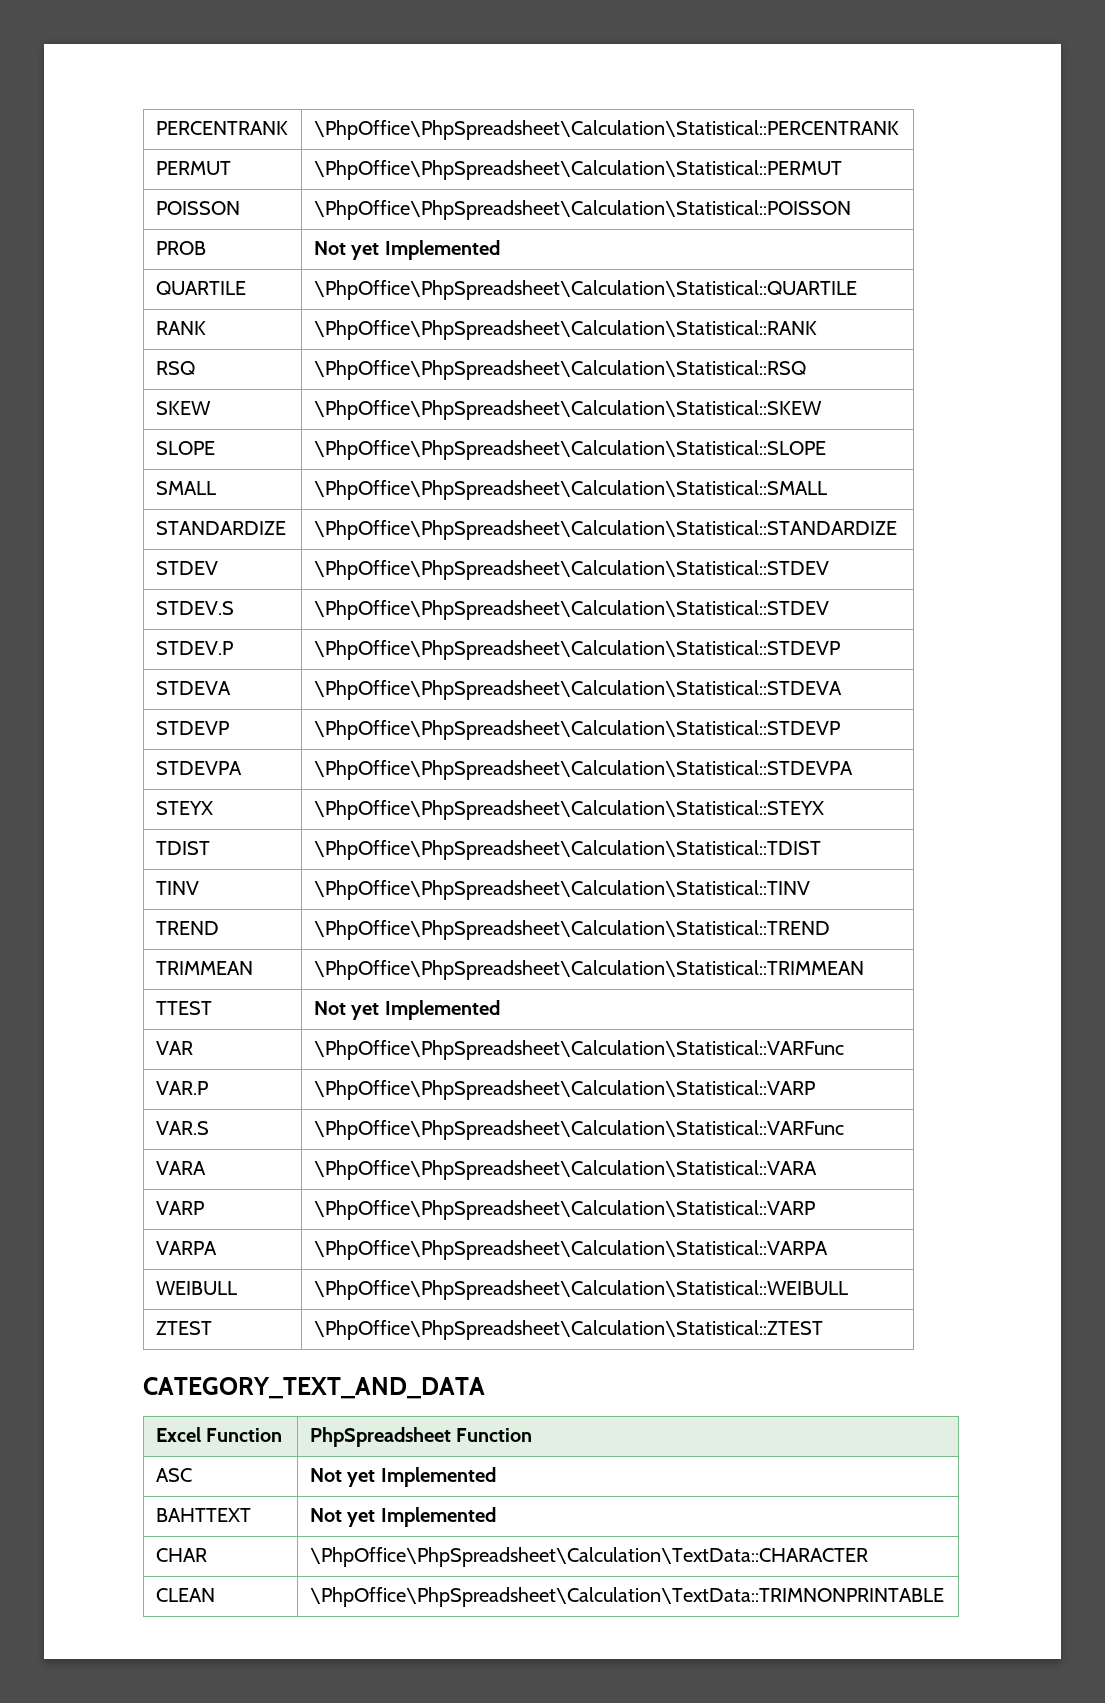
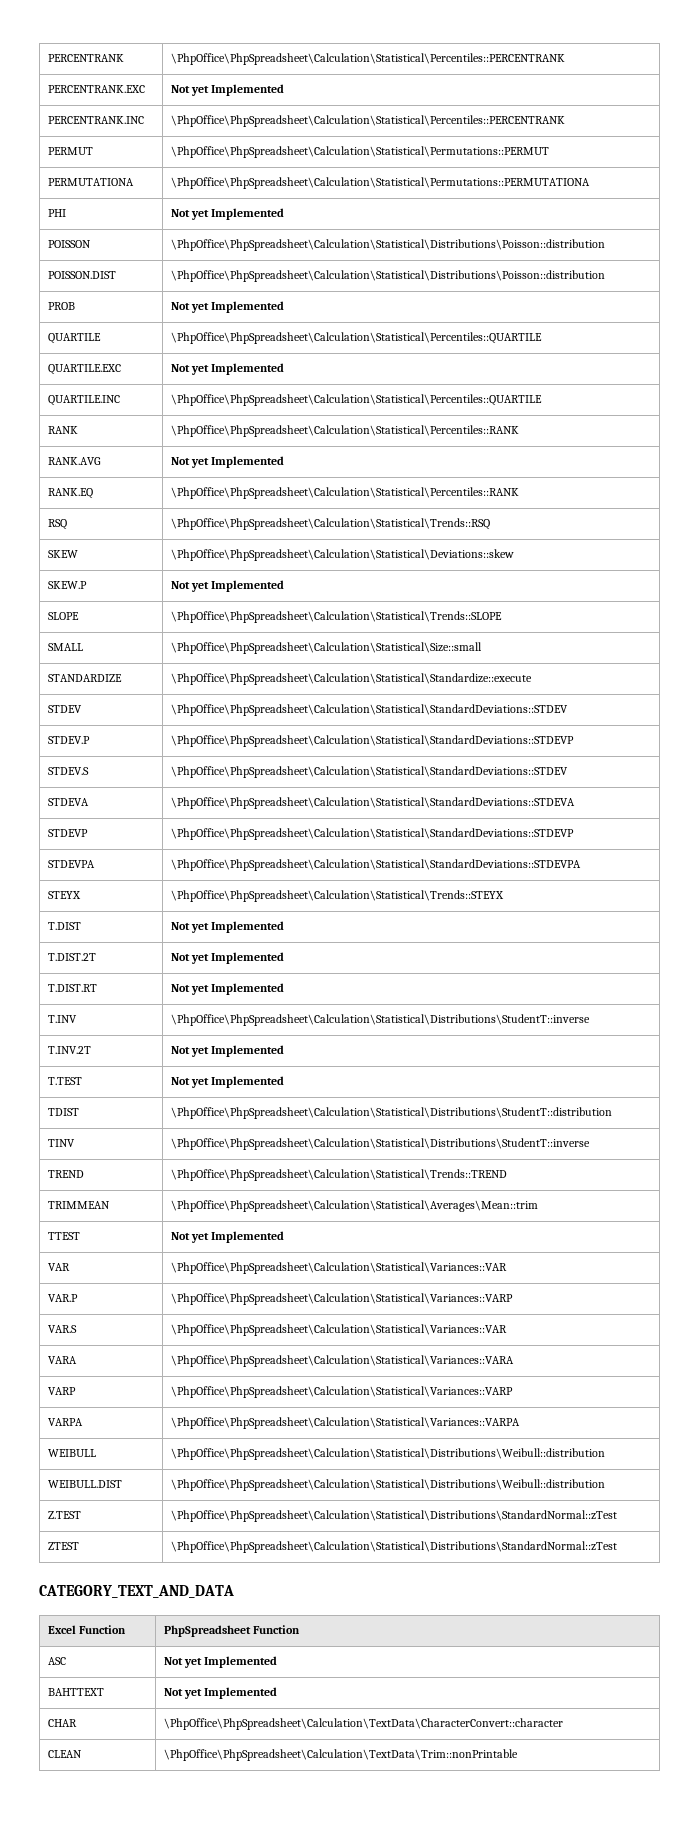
- PERCENTRANK | \PhpOffice\PhpSpreadsheet\Calculation\Statistical::PERCENTRANK
- PERMUT | \PhpOffice\PhpSpreadsheet\Calculation\Statistical::PERMUT
- POISSON | \PhpOffice\PhpSpreadsheet\Calculation\Statistical::POISSON
+ PERCENTRANK | \PhpOffice\PhpSpreadsheet\Calculation\Statistical\Percentiles::PERCENTRANK
+ PERCENTRANK.EXC | Not yet Implemented
+ PERCENTRANK.INC | \PhpOffice\PhpSpreadsheet\Calculation\Statistical\Percentiles::PERCENTRANK
+ PERMUT | \PhpOffice\PhpSpreadsheet\Calculation\Statistical\Permutations::PERMUT
+ PERMUTATIONA | \PhpOffice\PhpSpreadsheet\Calculation\Statistical\Permutations::PERMUTATIONA
+ PHI | Not yet Implemented
+ POISSON | \PhpOffice\PhpSpreadsheet\Calculation\Statistical\Distributions\Poisson::distribution
+ POISSON.DIST | \PhpOffice\PhpSpreadsheet\Calculation\Statistical\Distributions\Poisson::distribution
- QUARTILE | \PhpOffice\PhpSpreadsheet\Calculation\Statistical::QUARTILE
- RANK | \PhpOffice\PhpSpreadsheet\Calculation\Statistical::RANK
+ QUARTILE | \PhpOffice\PhpSpreadsheet\Calculation\Statistical\Percentiles::QUARTILE
+ QUARTILE.EXC | Not yet Implemented
+ QUARTILE.INC | \PhpOffice\PhpSpreadsheet\Calculation\Statistical\Percentiles::QUARTILE
+ RANK | \PhpOffice\PhpSpreadsheet\Calculation\Statistical\Percentiles::RANK
+ RANK.AVG | Not yet Implemented
+ RANK.EQ | \PhpOffice\PhpSpreadsheet\Calculation\Statistical\Percentiles::RANK
- RSQ | \PhpOffice\PhpSpreadsheet\Calculation\Statistical::RSQ
+ RSQ | \PhpOffice\PhpSpreadsheet\Calculation\Statistical\Trends::RSQ
- SKEW | \PhpOffice\PhpSpreadsheet\Calculation\Statistical::SKEW
+ SKEW | \PhpOffice\PhpSpreadsheet\Calculation\Statistical\Deviations::skew
+ SKEW.P | Not yet Implemented
- SLOPE | \PhpOffice\PhpSpreadsheet\Calculation\Statistical::SLOPE
+ SLOPE | \PhpOffice\PhpSpreadsheet\Calculation\Statistical\Trends::SLOPE
- SMALL | \PhpOffice\PhpSpreadsheet\Calculation\Statistical::SMALL
+ SMALL | \PhpOffice\PhpSpreadsheet\Calculation\Statistical\Size::small
- STANDARDIZE | \PhpOffice\PhpSpreadsheet\Calculation\Statistical::STANDARDIZE
+ STANDARDIZE | \PhpOffice\PhpSpreadsheet\Calculation\Statistical\Standardize::execute
- STDEV | \PhpOffice\PhpSpreadsheet\Calculation\Statistical::STDEV
- STDEV.S | \PhpOffice\PhpSpreadsheet\Calculation\Statistical::STDEV
- STDEV.P | \PhpOffice\PhpSpreadsheet\Calculation\Statistical::STDEVP
+ STDEV | \PhpOffice\PhpSpreadsheet\Calculation\Statistical\StandardDeviations::STDEV
+ STDEV.P | \PhpOffice\PhpSpreadsheet\Calculation\Statistical\StandardDeviations::STDEVP
+ STDEV.S | \PhpOffice\PhpSpreadsheet\Calculation\Statistical\StandardDeviations::STDEV
- STDEVA | \PhpOffice\PhpSpreadsheet\Calculation\Statistical::STDEVA
+ STDEVA | \PhpOffice\PhpSpreadsheet\Calculation\Statistical\StandardDeviations::STDEVA
- STDEVP | \PhpOffice\PhpSpreadsheet\Calculation\Statistical::STDEVP
+ STDEVP | \PhpOffice\PhpSpreadsheet\Calculation\Statistical\StandardDeviations::STDEVP
- STDEVPA | \PhpOffice\PhpSpreadsheet\Calculation\Statistical::STDEVPA
+ STDEVPA | \PhpOffice\PhpSpreadsheet\Calculation\Statistical\StandardDeviations::STDEVPA
- STEYX | \PhpOffice\PhpSpreadsheet\Calculation\Statistical::STEYX
+ STEYX | \PhpOffice\PhpSpreadsheet\Calculation\Statistical\Trends::STEYX
+ T.DIST | Not yet Implemented
+ T.DIST.2T | Not yet Implemented
+ T.DIST.RT | Not yet Implemented
+ T.INV | \PhpOffice\PhpSpreadsheet\Calculation\Statistical\Distributions\StudentT::inverse
+ T.INV.2T | Not yet Implemented
+ T.TEST | Not yet Implemented
- TDIST | \PhpOffice\PhpSpreadsheet\Calculation\Statistical::TDIST
+ TDIST | \PhpOffice\PhpSpreadsheet\Calculation\Statistical\Distributions\StudentT::distribution
- TINV | \PhpOffice\PhpSpreadsheet\Calculation\Statistical::TINV
+ TINV | \PhpOffice\PhpSpreadsheet\Calculation\Statistical\Distributions\StudentT::inverse
- TREND | \PhpOffice\PhpSpreadsheet\Calculation\Statistical::TREND
+ TREND | \PhpOffice\PhpSpreadsheet\Calculation\Statistical\Trends::TREND
- TRIMMEAN | \PhpOffice\PhpSpreadsheet\Calculation\Statistical::TRIMMEAN
+ TRIMMEAN | \PhpOffice\PhpSpreadsheet\Calculation\Statistical\Averages\Mean::trim
- VAR | \PhpOffice\PhpSpreadsheet\Calculation\Statistical::VARFunc
+ VAR | \PhpOffice\PhpSpreadsheet\Calculation\Statistical\Variances::VAR
- VAR.P | \PhpOffice\PhpSpreadsheet\Calculation\Statistical::VARP
+ VAR.P | \PhpOffice\PhpSpreadsheet\Calculation\Statistical\Variances::VARP
- VAR.S | \PhpOffice\PhpSpreadsheet\Calculation\Statistical::VARFunc
+ VAR.S | \PhpOffice\PhpSpreadsheet\Calculation\Statistical\Variances::VAR
- VARA | \PhpOffice\PhpSpreadsheet\Calculation\Statistical::VARA
+ VARA | \PhpOffice\PhpSpreadsheet\Calculation\Statistical\Variances::VARA
- VARP | \PhpOffice\PhpSpreadsheet\Calculation\Statistical::VARP
+ VARP | \PhpOffice\PhpSpreadsheet\Calculation\Statistical\Variances::VARP
- VARPA | \PhpOffice\PhpSpreadsheet\Calculation\Statistical::VARPA
+ VARPA | \PhpOffice\PhpSpreadsheet\Calculation\Statistical\Variances::VARPA
- WEIBULL | \PhpOffice\PhpSpreadsheet\Calculation\Statistical::WEIBULL
+ WEIBULL | \PhpOffice\PhpSpreadsheet\Calculation\Statistical\Distributions\Weibull::distribution
+ WEIBULL.DIST | \PhpOffice\PhpSpreadsheet\Calculation\Statistical\Distributions\Weibull::distribution
+ Z.TEST | \PhpOffice\PhpSpreadsheet\Calculation\Statistical\Distributions\StandardNormal::zTest
- ZTEST | \PhpOffice\PhpSpreadsheet\Calculation\Statistical::ZTEST
+ ZTEST | \PhpOffice\PhpSpreadsheet\Calculation\Statistical\Distributions\StandardNormal::zTest
- CHAR | \PhpOffice\PhpSpreadsheet\Calculation\TextData::CHARACTER
+ CHAR | \PhpOffice\PhpSpreadsheet\Calculation\TextData\CharacterConvert::character
- CLEAN | \PhpOffice\PhpSpreadsheet\Calculation\TextData::TRIMNONPRINTABLE
+ CLEAN | \PhpOffice\PhpSpreadsheet\Calculation\TextData\Trim::nonPrintable

